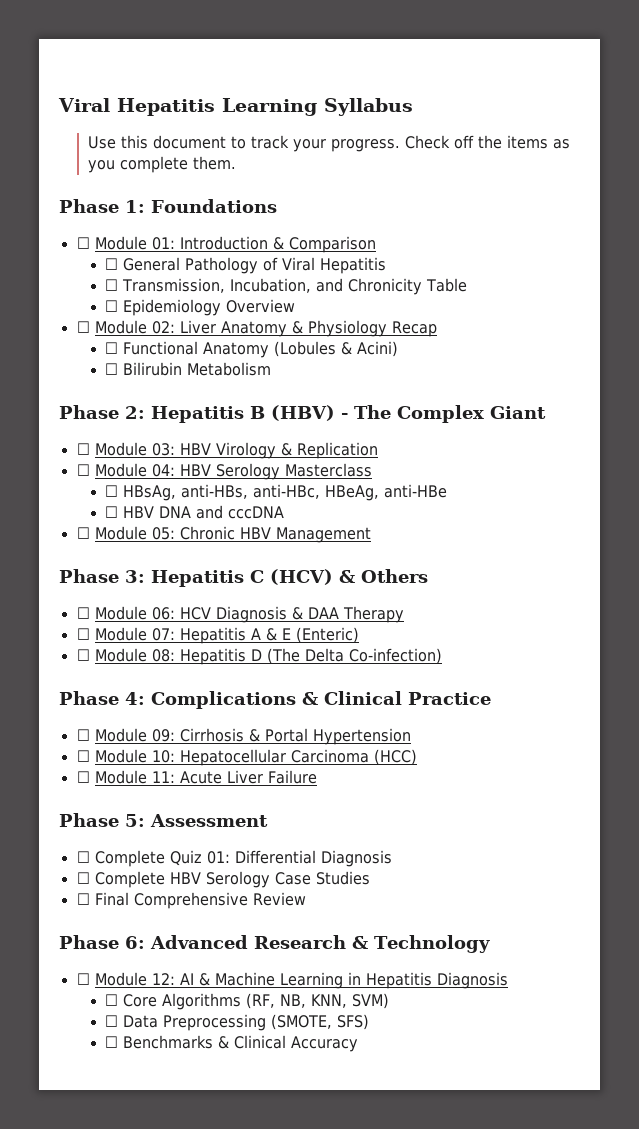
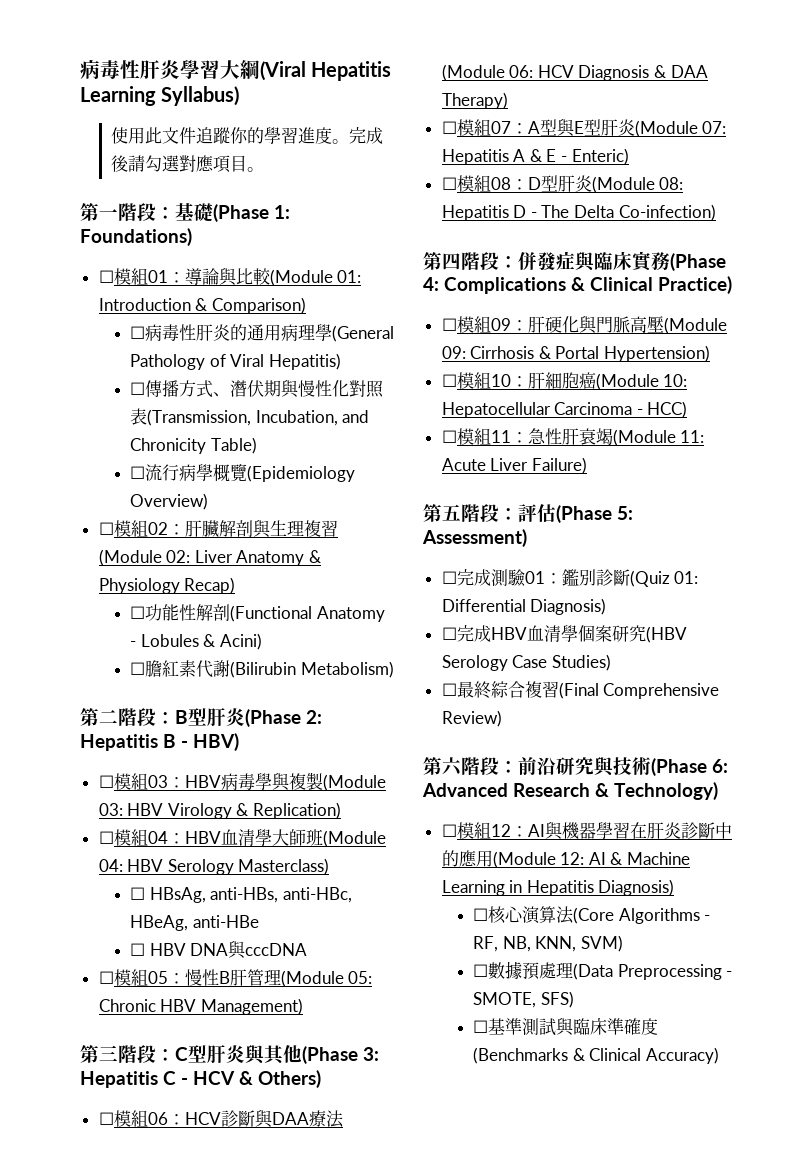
- Viral Hepatitis Learning Syllabus
- Use this document to track your progress. Check off the items as you complete them.
- Phase 1: Foundations
- ☐ Module 01: Introduction & Comparison
- ☐ General Pathology of Viral Hepatitis
- ☐ Transmission, Incubation, and Chronicity Table
- ☐ Epidemiology Overview
- ☐ Module 02: Liver Anatomy & Physiology Recap
- ☐ Functional Anatomy (Lobules & Acini)
- ☐ Bilirubin Metabolism
- Phase 2: Hepatitis B (HBV) - The Complex Giant
- ☐ Module 03: HBV Virology & Replication
- ☐ Module 04: HBV Serology Masterclass
+ 病毒性肝炎學習大綱(Viral Hepatitis Learning Syllabus)
+ 使用此文件追蹤你的學習進度。完成後請勾選對應項目。
+ 第一階段：基礎(Phase 1: Foundations)
+ ☐模組01：導論與比較(Module 01: Introduction & Comparison)
+ ☐病毒性肝炎的通用病理學(General Pathology of Viral Hepatitis)
+ ☐傳播方式、潛伏期與慢性化對照表(Transmission, Incubation, and Chronicity Table)
+ ☐流行病學概覽(Epidemiology Overview)
+ ☐模組02：肝臟解剖與生理複習(Module 02: Liver Anatomy & Physiology Recap)
+ ☐功能性解剖(Functional Anatomy - Lobules & Acini)
+ ☐膽紅素代謝(Bilirubin Metabolism)
+ 第二階段：B型肝炎(Phase 2: Hepatitis B - HBV)
+ ☐模組03：HBV病毒學與複製(Module 03: HBV Virology & Replication)
+ ☐模組04：HBV血清學大師班(Module 04: HBV Serology Masterclass)
- ☐ HBV DNA and cccDNA
+ ☐ HBV DNA與cccDNA
- ☐ Module 05: Chronic HBV Management
- Phase 3: Hepatitis C (HCV) & Others
- ☐ Module 06: HCV Diagnosis & DAA Therapy
- ☐ Module 07: Hepatitis A & E (Enteric)
- ☐ Module 08: Hepatitis D (The Delta Co-infection)
+ ☐模組05：慢性B肝管理(Module 05: Chronic HBV Management)
+ 第三階段：C型肝炎與其他(Phase 3: Hepatitis C - HCV & Others)
+ ☐模組06：HCV診斷與DAA療法(Module 06: HCV Diagnosis & DAA Therapy)
+ ☐模組07：A型與E型肝炎(Module 07: Hepatitis A & E - Enteric)
+ ☐模組08：D型肝炎(Module 08: Hepatitis D - The Delta Co-infection)
- Phase 4: Complications & Clinical Practice
- ☐ Module 09: Cirrhosis & Portal Hypertension
- ☐ Module 10: Hepatocellular Carcinoma (HCC)
- ☐ Module 11: Acute Liver Failure
- Phase 5: Assessment
- ☐ Complete Quiz 01: Differential Diagnosis
- ☐ Complete HBV Serology Case Studies
- ☐ Final Comprehensive Review
- Phase 6: Advanced Research & Technology
- ☐ Module 12: AI & Machine Learning in Hepatitis Diagnosis
- ☐ Core Algorithms (RF, NB, KNN, SVM)
- ☐ Data Preprocessing (SMOTE, SFS)
- ☐ Benchmarks & Clinical Accuracy
+ 第四階段：併發症與臨床實務(Phase 4: Complications & Clinical Practice)
+ ☐模組09：肝硬化與門脈高壓(Module 09: Cirrhosis & Portal Hypertension)
+ ☐模組10：肝細胞癌(Module 10: Hepatocellular Carcinoma - HCC)
+ ☐模組11：急性肝衰竭(Module 11: Acute Liver Failure)
+ 第五階段：評估(Phase 5: Assessment)
+ ☐完成測驗01：鑑別診斷(Quiz 01: Differential Diagnosis)
+ ☐完成HBV血清學個案研究(HBV Serology Case Studies)
+ ☐最終綜合複習(Final Comprehensive Review)
+ 第六階段：前沿研究與技術(Phase 6: Advanced Research & Technology)
+ ☐模組12：AI與機器學習在肝炎診斷中的應用(Module 12: AI & Machine Learning in Hepatitis Diagnosis)
+ ☐核心演算法(Core Algorithms - RF, NB, KNN, SVM)
+ ☐數據預處理(Data Preprocessing - SMOTE, SFS)
+ ☐基準測試與臨床準確度(Benchmarks & Clinical Accuracy)

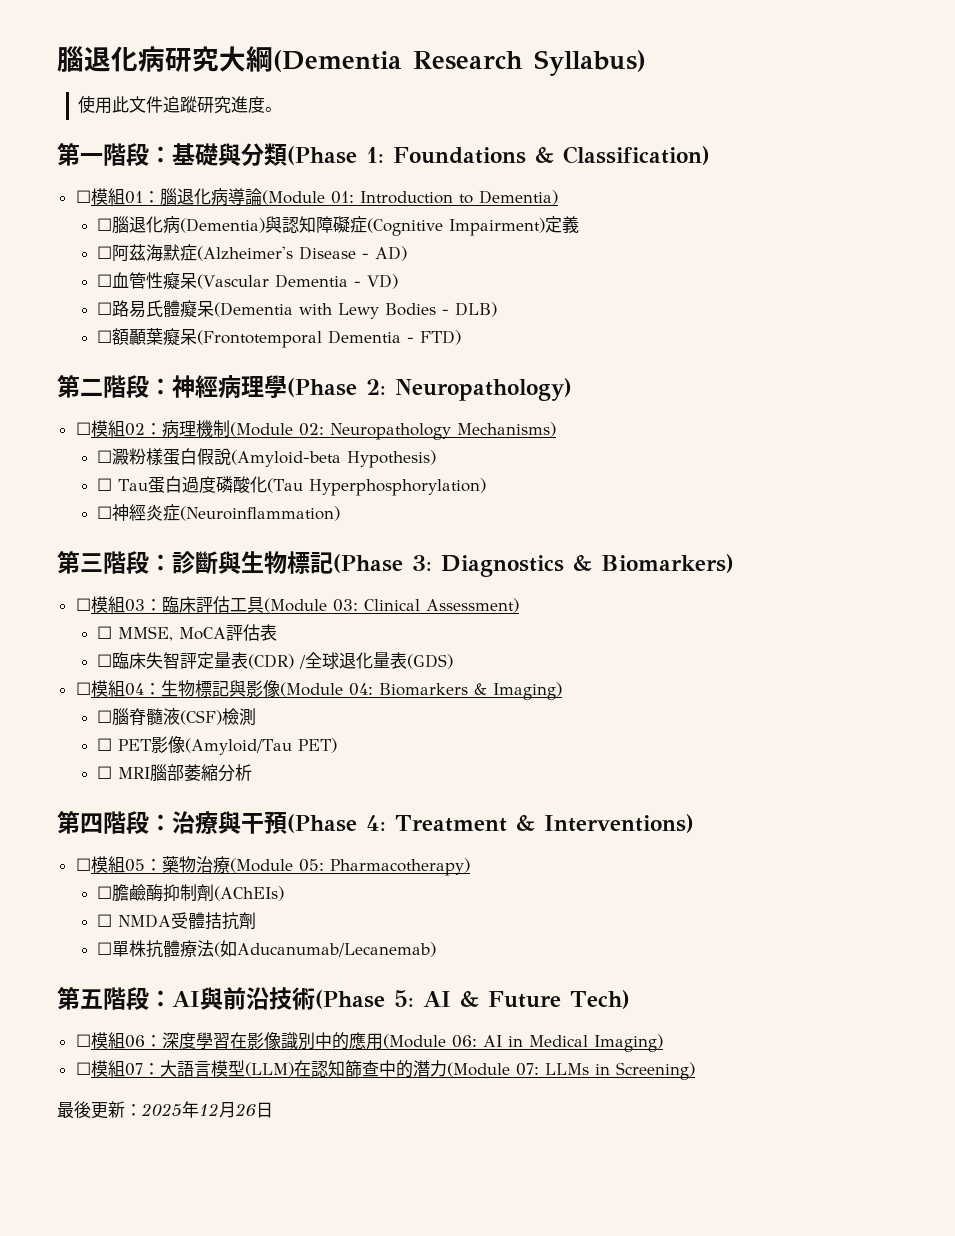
- 病毒性肝炎學習大綱(Viral Hepatitis Learning Syllabus)
+ 腦退化病研究大綱(Dementia Research Syllabus)
- 使用此文件追蹤你的學習進度。完成後請勾選對應項目。
+ 使用此文件追蹤研究進度。
- 第一階段：基礎(Phase 1: Foundations)
+ 第一階段：基礎與分類(Phase 1: Foundations & Classification)
- ☐模組01：導論與比較(Module 01: Introduction & Comparison)
- ☐病毒性肝炎的通用病理學(General Pathology of Viral Hepatitis)
- ☐傳播方式、潛伏期與慢性化對照表(Transmission, Incubation, and Chronicity Table)
- ☐流行病學概覽(Epidemiology Overview)
- ☐模組02：肝臟解剖與生理複習(Module 02: Liver Anatomy & Physiology Recap)
- ☐功能性解剖(Functional Anatomy - Lobules & Acini)
- ☐膽紅素代謝(Bilirubin Metabolism)
- 第二階段：B型肝炎(Phase 2: Hepatitis B - HBV)
- ☐模組03：HBV病毒學與複製(Module 03: HBV Virology & Replication)
- ☐模組04：HBV血清學大師班(Module 04: HBV Serology Masterclass)
- ☐ HBsAg, anti-HBs, anti-HBc, HBeAg, anti-HBe
- ☐ HBV DNA與cccDNA
- ☐模組05：慢性B肝管理(Module 05: Chronic HBV Management)
- 第三階段：C型肝炎與其他(Phase 3: Hepatitis C - HCV & Others)
- ☐模組06：HCV診斷與DAA療法(Module 06: HCV Diagnosis & DAA Therapy)
- ☐模組07：A型與E型肝炎(Module 07: Hepatitis A & E - Enteric)
- ☐模組08：D型肝炎(Module 08: Hepatitis D - The Delta Co-infection)
- 第四階段：併發症與臨床實務(Phase 4: Complications & Clinical Practice)
- ☐模組09：肝硬化與門脈高壓(Module 09: Cirrhosis & Portal Hypertension)
- ☐模組10：肝細胞癌(Module 10: Hepatocellular Carcinoma - HCC)
- ☐模組11：急性肝衰竭(Module 11: Acute Liver Failure)
- 第五階段：評估(Phase 5: Assessment)
- ☐完成測驗01：鑑別診斷(Quiz 01: Differential Diagnosis)
- ☐完成HBV血清學個案研究(HBV Serology Case Studies)
- ☐最終綜合複習(Final Comprehensive Review)
- 第六階段：前沿研究與技術(Phase 6: Advanced Research & Technology)
- ☐模組12：AI與機器學習在肝炎診斷中的應用(Module 12: AI & Machine Learning in Hepatitis Diagnosis)
- ☐核心演算法(Core Algorithms - RF, NB, KNN, SVM)
- ☐數據預處理(Data Preprocessing - SMOTE, SFS)
- ☐基準測試與臨床準確度(Benchmarks & Clinical Accuracy)
+ ☐模組01：腦退化病導論(Module 01: Introduction to Dementia)
+ ☐腦退化病(Dementia)與認知障礙症(Cognitive Impairment)定義
+ ☐阿茲海默症(Alzheimer's Disease - AD)
+ ☐血管性癡呆(Vascular Dementia - VD)
+ ☐路易氏體癡呆(Dementia with Lewy Bodies - DLB)
+ ☐額顳葉癡呆(Frontotemporal Dementia - FTD)
+ 第二階段：神經病理學(Phase 2: Neuropathology)
+ ☐模組02：病理機制(Module 02: Neuropathology Mechanisms)
+ ☐澱粉樣蛋白假說(Amyloid-beta Hypothesis)
+ ☐ Tau蛋白過度磷酸化(Tau Hyperphosphorylation)
+ ☐神經炎症(Neuroinflammation)
+ 第三階段：診斷與生物標記(Phase 3: Diagnostics & Biomarkers)
+ ☐模組03：臨床評估工具(Module 03: Clinical Assessment)
+ ☐ MMSE, MoCA評估表
+ ☐臨床失智評定量表(CDR) /全球退化量表(GDS)
+ ☐模組04：生物標記與影像(Module 04: Biomarkers & Imaging)
+ ☐腦脊髓液(CSF)檢測
+ ☐ PET影像(Amyloid/Tau PET)
+ ☐ MRI腦部萎縮分析
+ 第四階段：治療與干預(Phase 4: Treatment & Interventions)
+ ☐模組05：藥物治療(Module 05: Pharmacotherapy)
+ ☐膽鹼酶抑制劑(AChEIs)
+ ☐ NMDA受體拮抗劑
+ ☐單株抗體療法(如Aducanumab/Lecanemab)
+ 第五階段：AI與前沿技術(Phase 5: AI & Future Tech)
+ ☐模組06：深度學習在影像識別中的應用(Module 06: AI in Medical Imaging)
+ ☐模組07：大語言模型(LLM)在認知篩查中的潛力(Module 07: LLMs in Screening)
+ 最後更新：2025年12月26日

